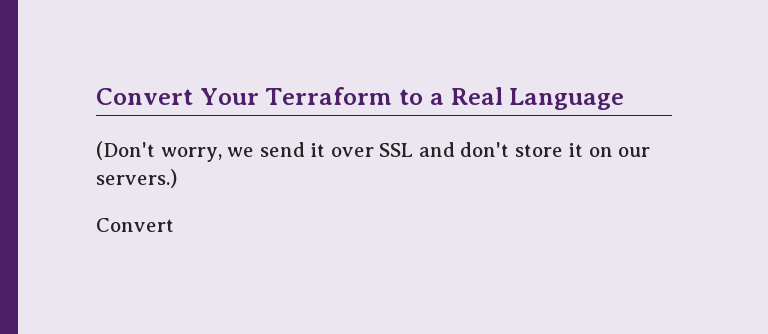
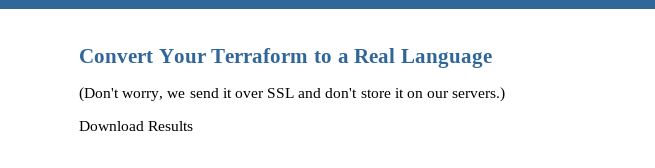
  (Don't worry, we send it over SSL and don't store it on our servers.)
- Convert
+ Download Results

